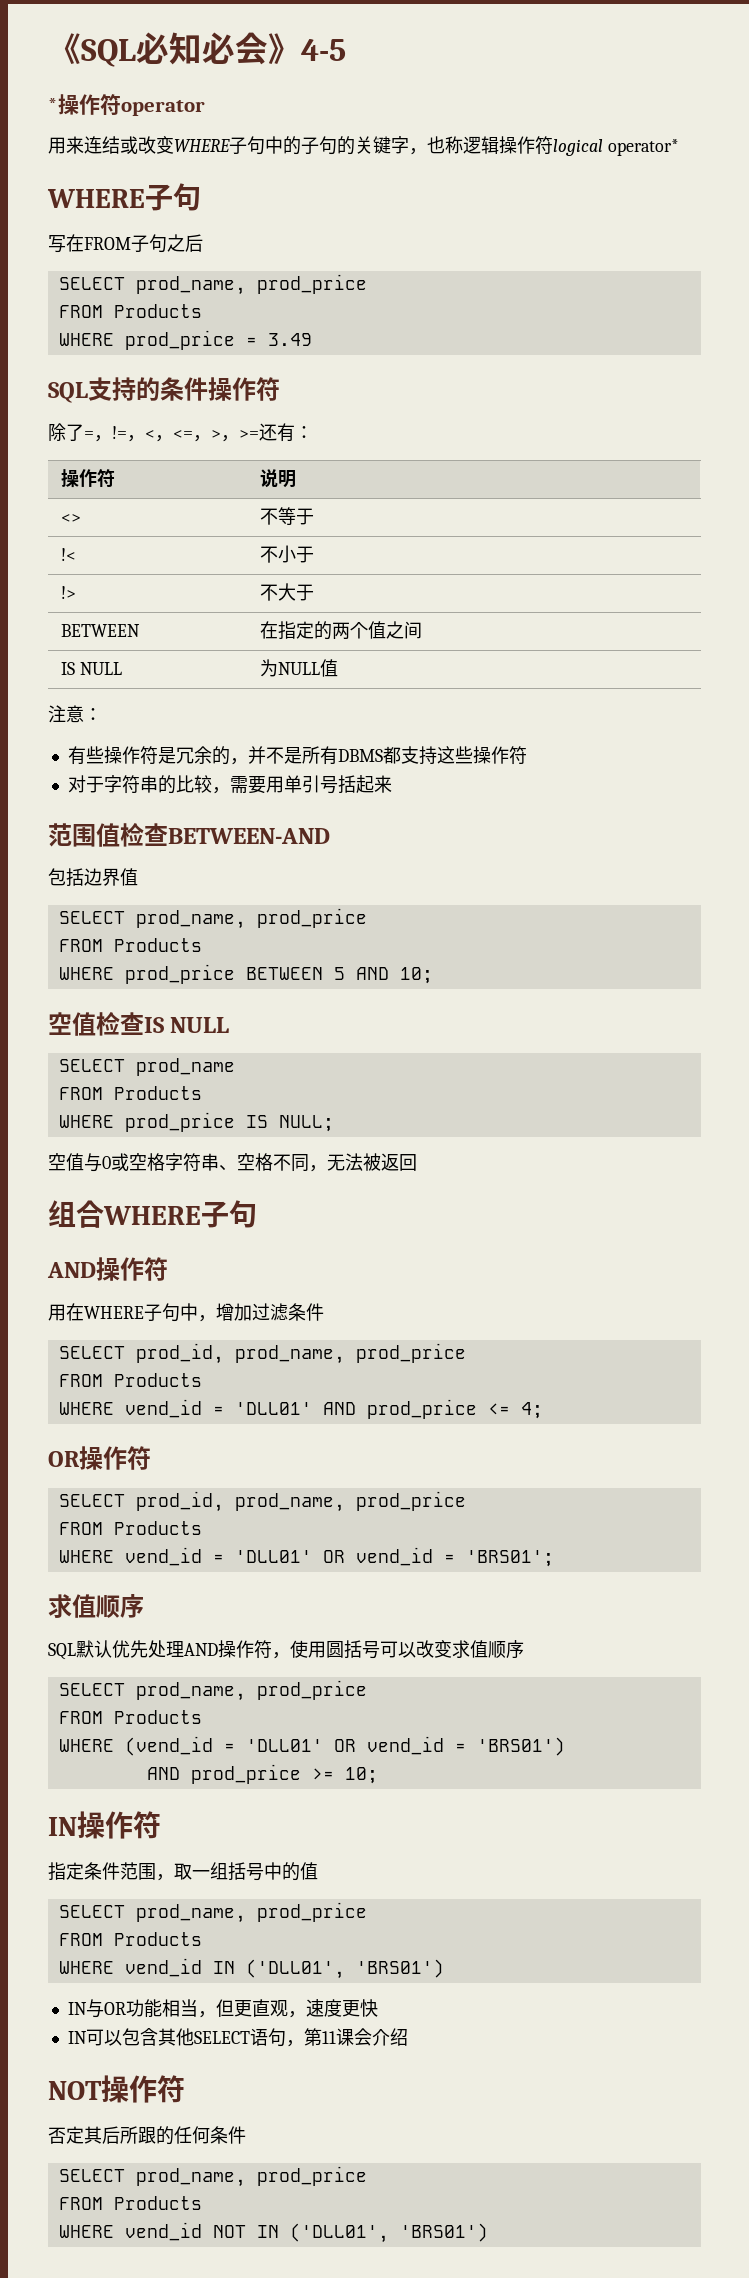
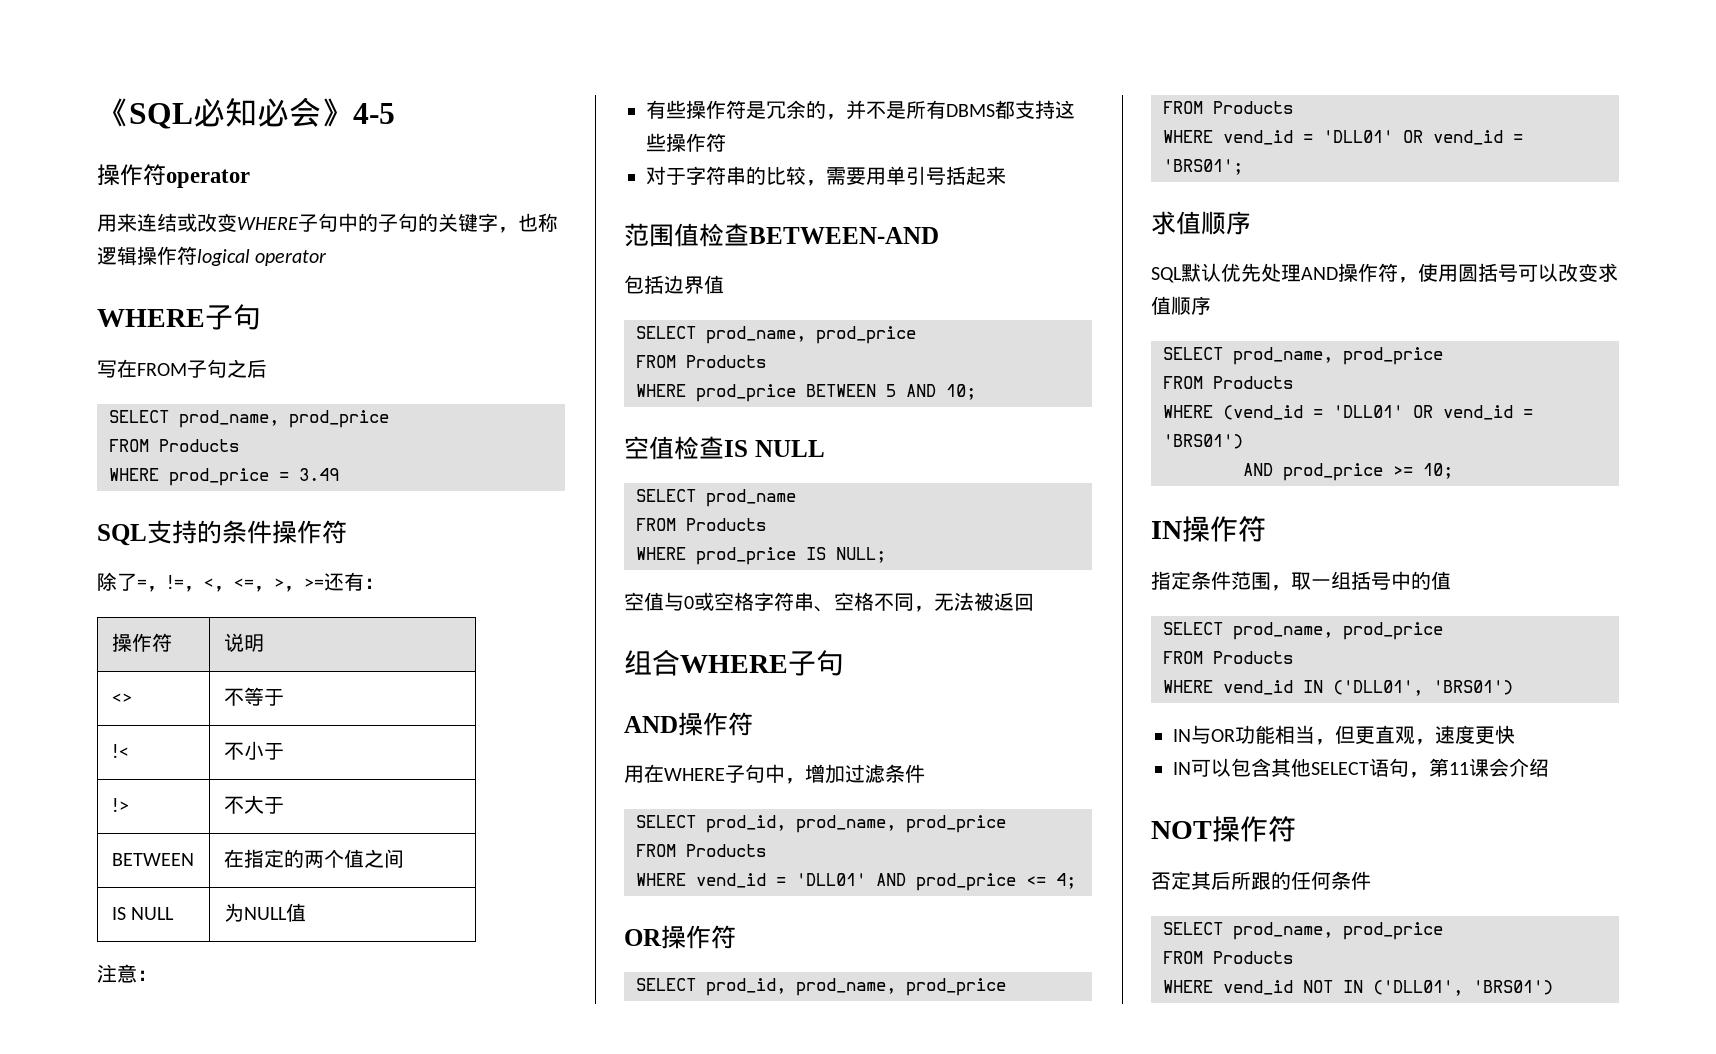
- *操作符operator
+ 操作符operator
- 用来连结或改变WHERE子句中的子句的关键字，也称逻辑操作符logical operator*
+ 用来连结或改变WHERE子句中的子句的关键字，也称逻辑操作符logical operator

